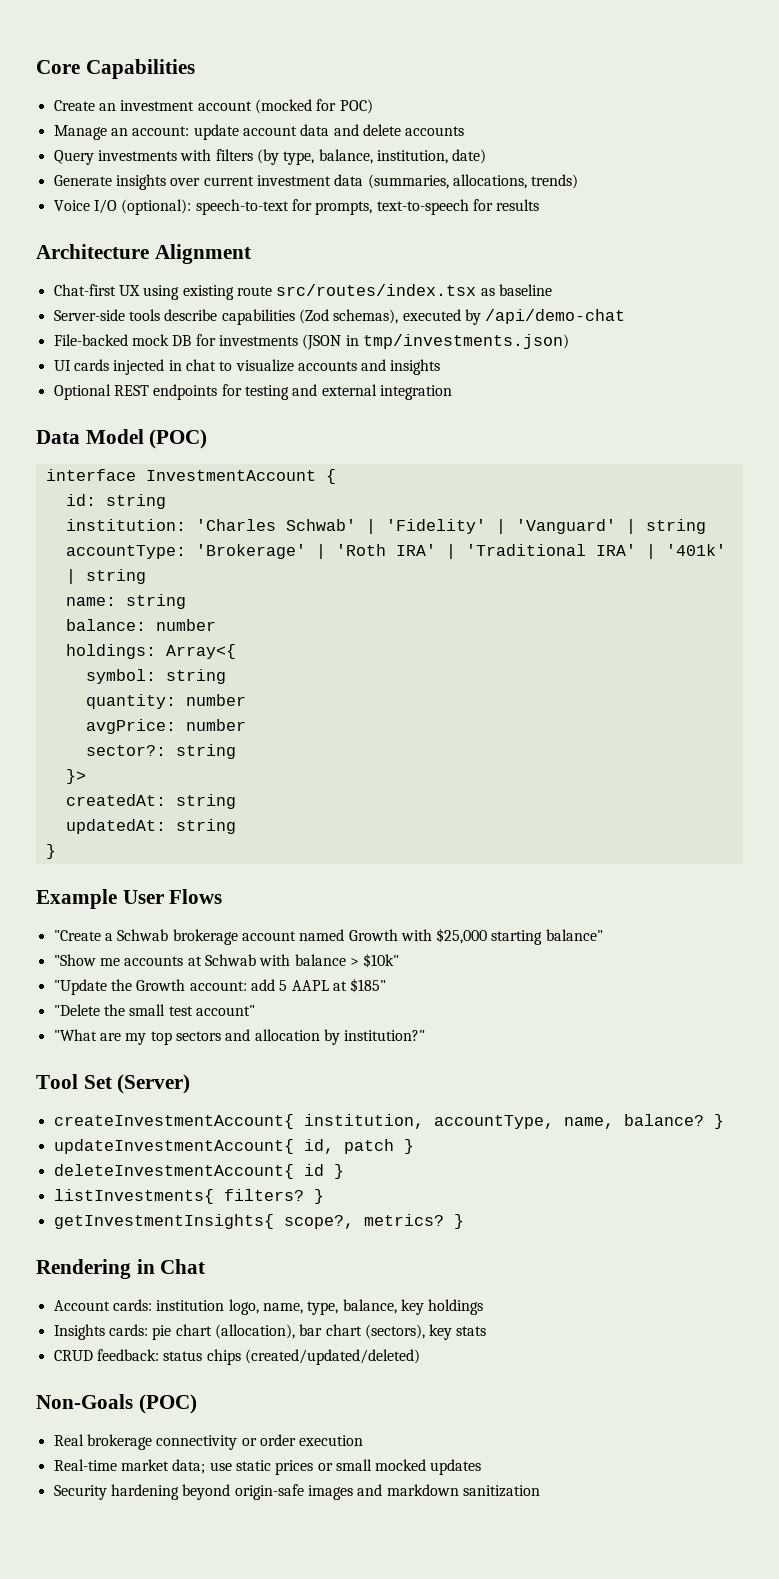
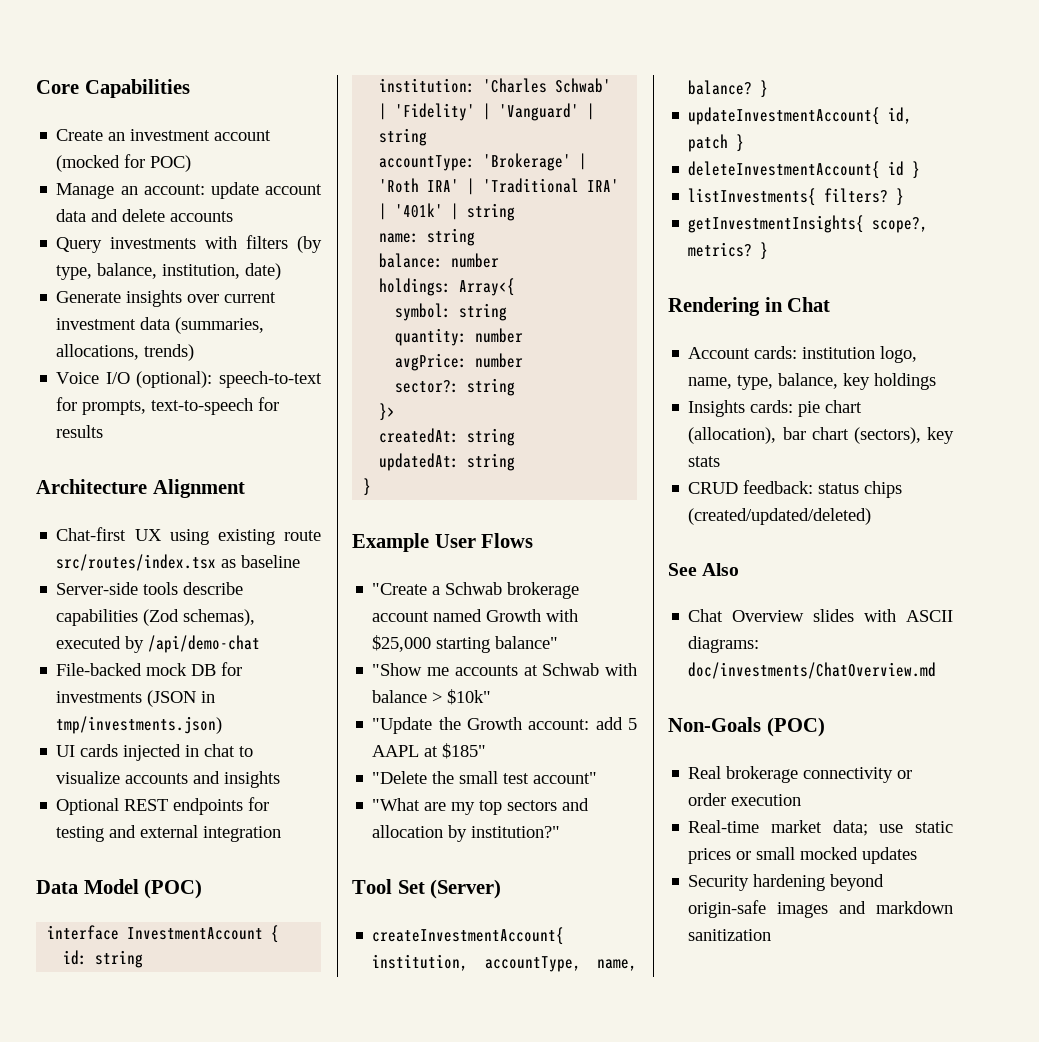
+ See Also
+ Chat Overview slides with ASCII diagrams: doc/investments/ChatOverview.md

